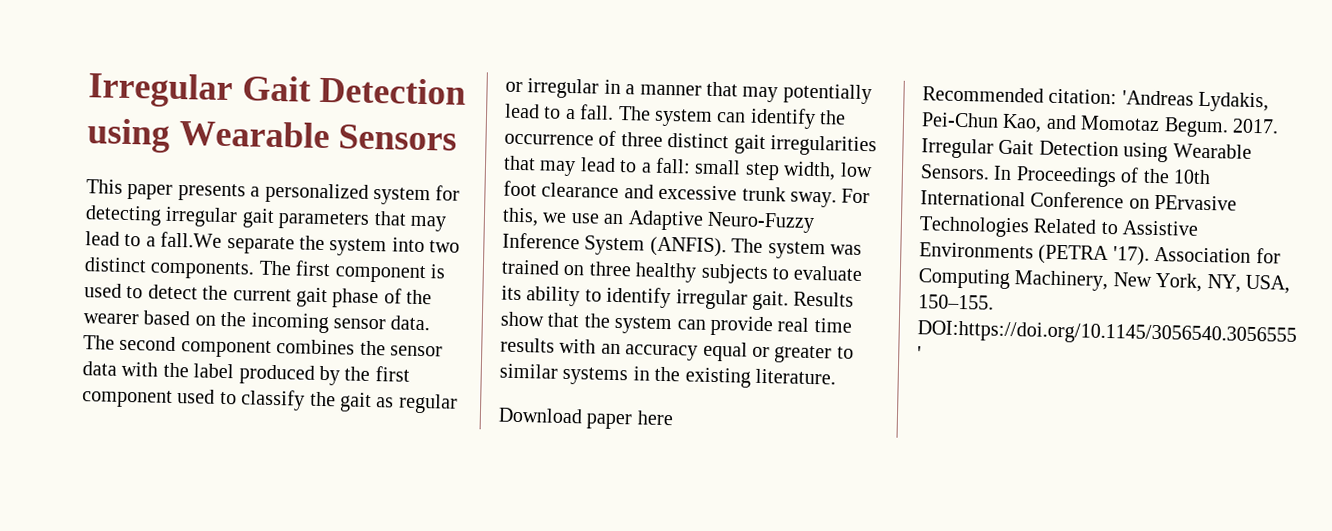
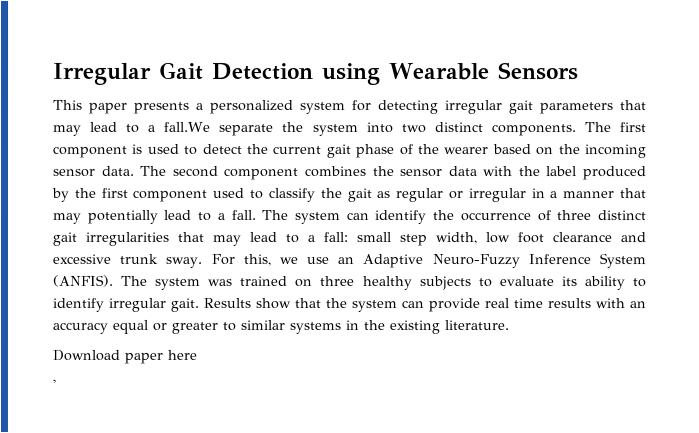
- Recommended citation: 'Andreas Lydakis, Pei-Chun Kao, and Momotaz Begum. 2017. Irregular Gait Detection using Wearable Sensors. In Proceedings of the 10th International Conference on PErvasive Technologies Related to Assistive Environments (PETRA '17). Association for Computing Machinery, New York, NY, USA, 150–155. DOI:https://doi.org/10.1145/3056540.3056555 '
+ '

